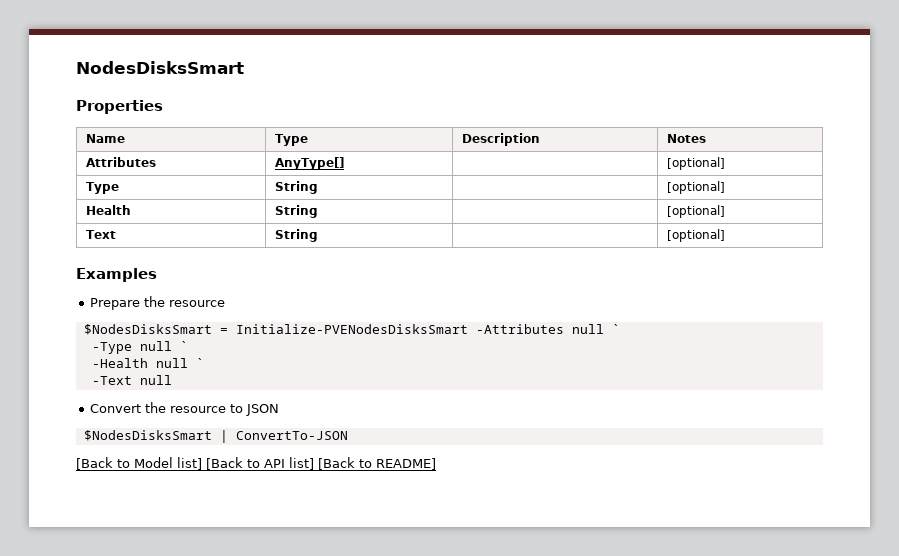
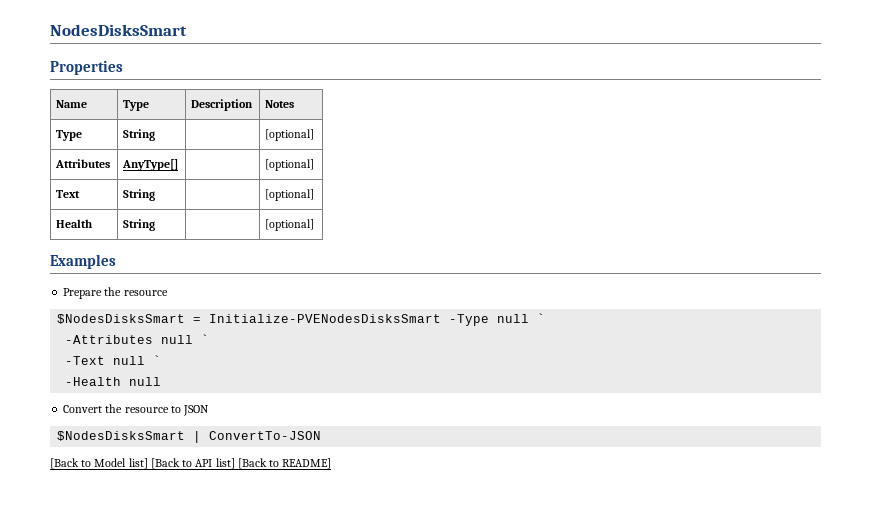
+ Type | String | | [optional]
- Type | String | | [optional]
+ Text | String | | [optional]
- Text | String | | [optional]
- $NodesDisksSmart = Initialize-PVENodesDisksSmart -Attributes null `
+ $NodesDisksSmart = Initialize-PVENodesDisksSmart -Type null `
+ -Attributes null `
- -Type null `
+ -Text null `
- -Health null `
- -Text null
+ -Health null

